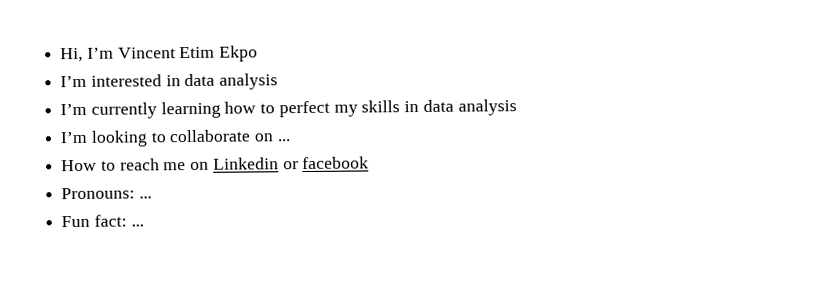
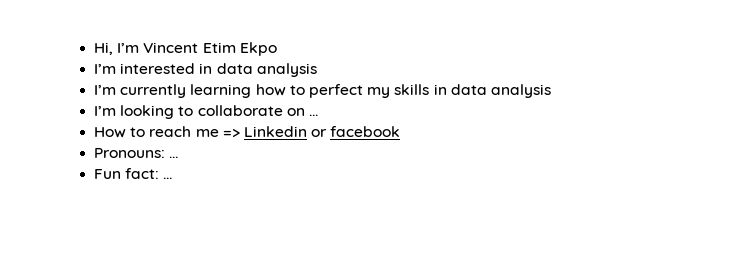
- How to reach me on Linkedin or facebook
+ How to reach me => Linkedin or facebook

